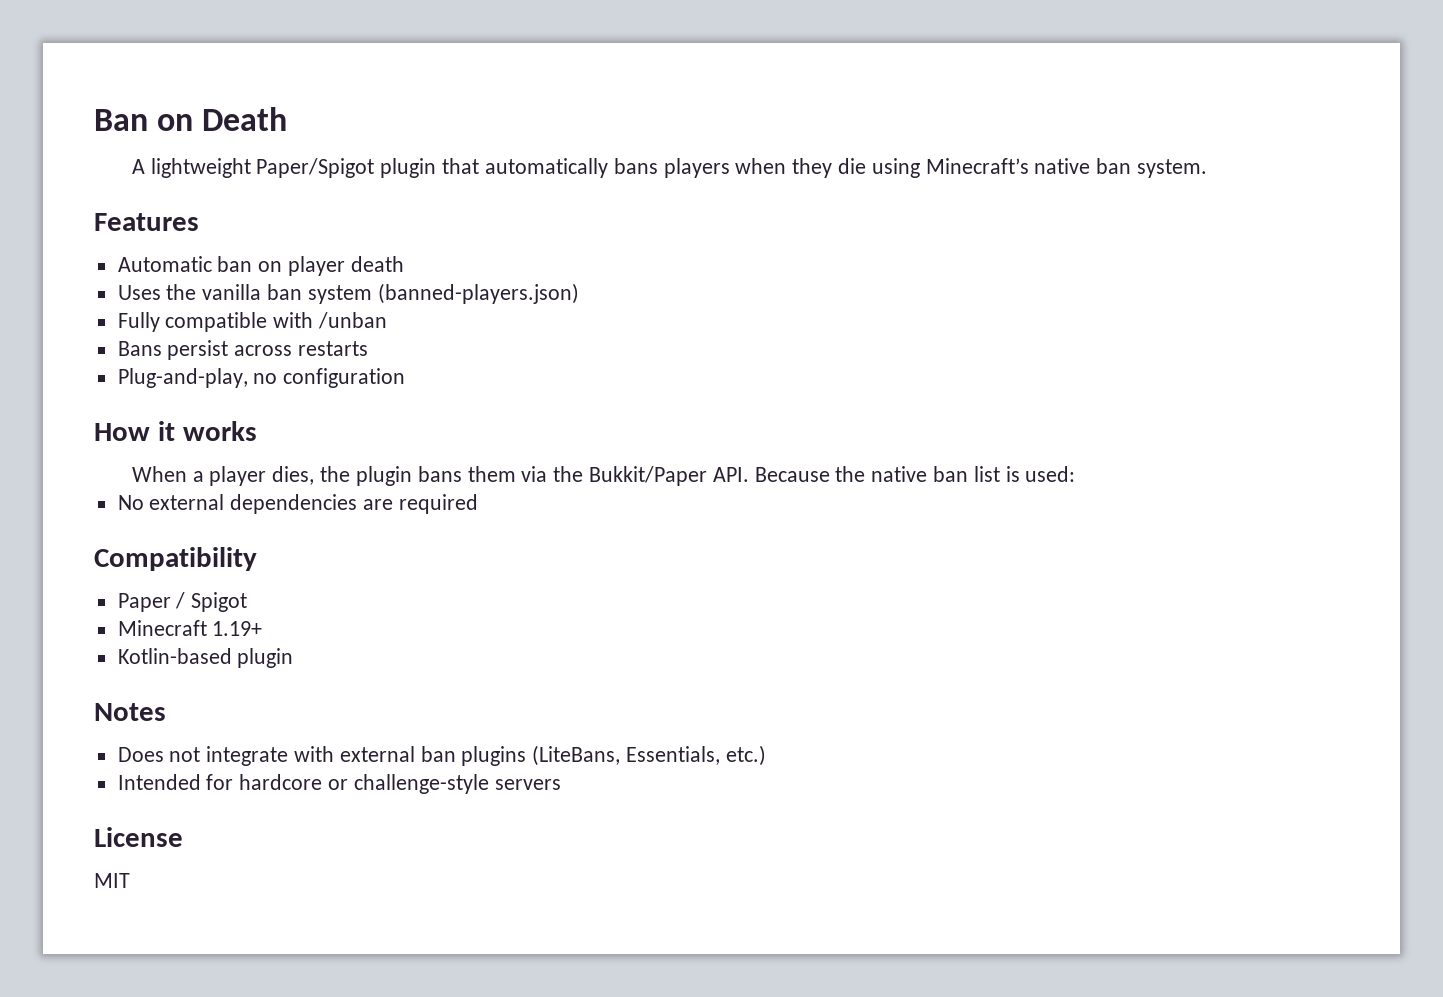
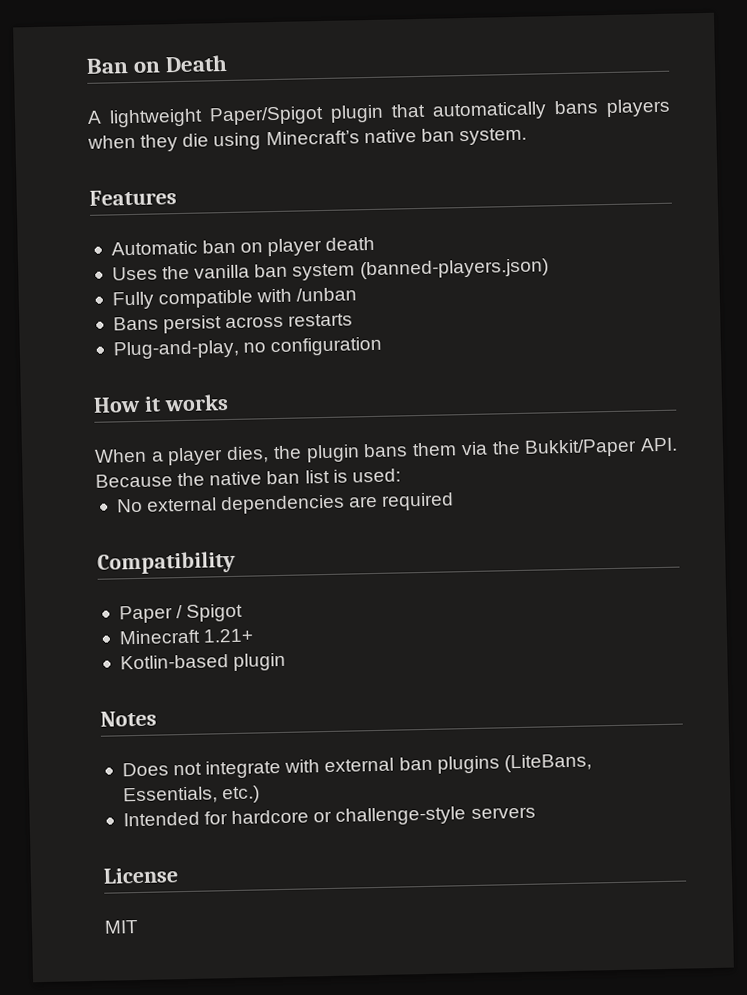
- Minecraft 1.19+
+ Minecraft 1.21+

